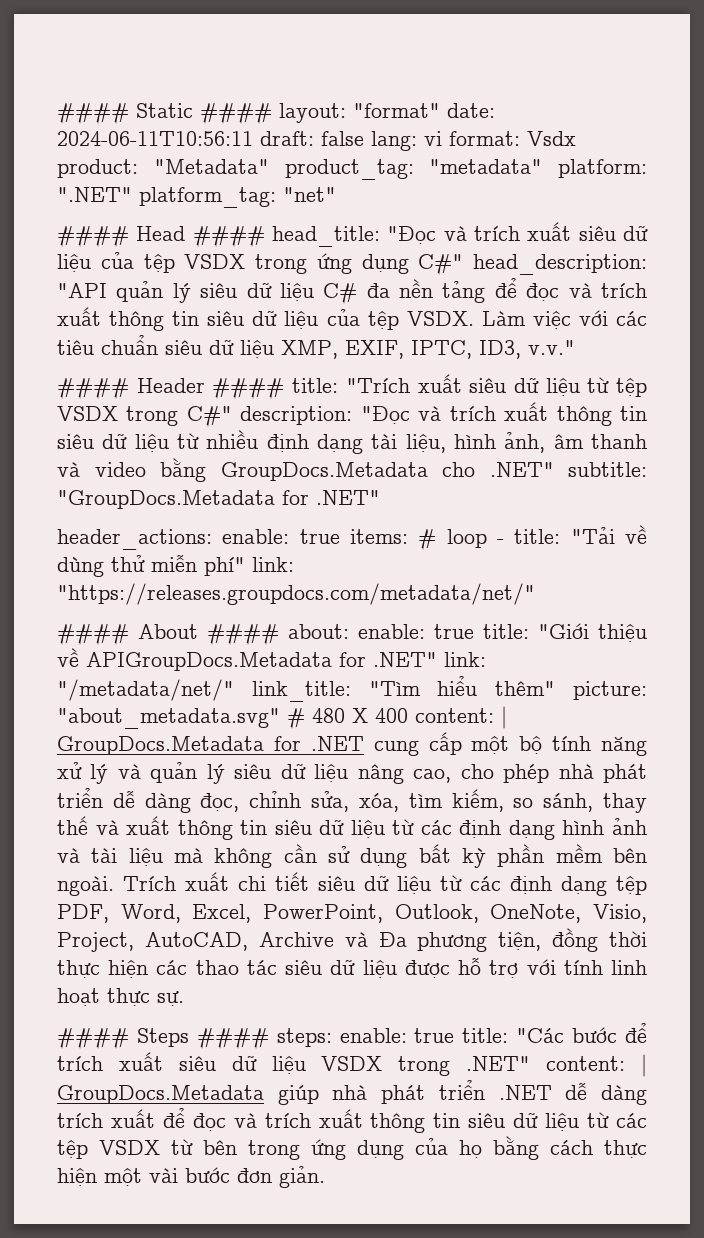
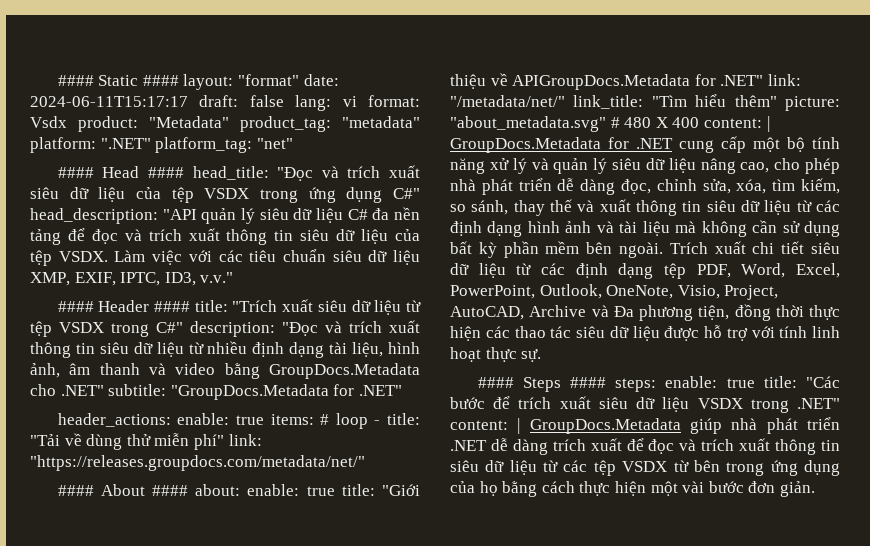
- #### Static #### layout: "format" date: 2024-06-11T10:56:11 draft: false lang: vi format: Vsdx product: "Metadata" product_tag: "metadata" platform: ".NET" platform_tag: "net"
+ #### Static #### layout: "format" date: 2024-06-11T15:17:17 draft: false lang: vi format: Vsdx product: "Metadata" product_tag: "metadata" platform: ".NET" platform_tag: "net"

